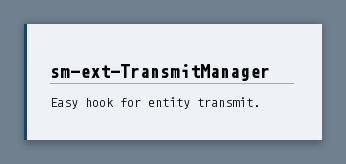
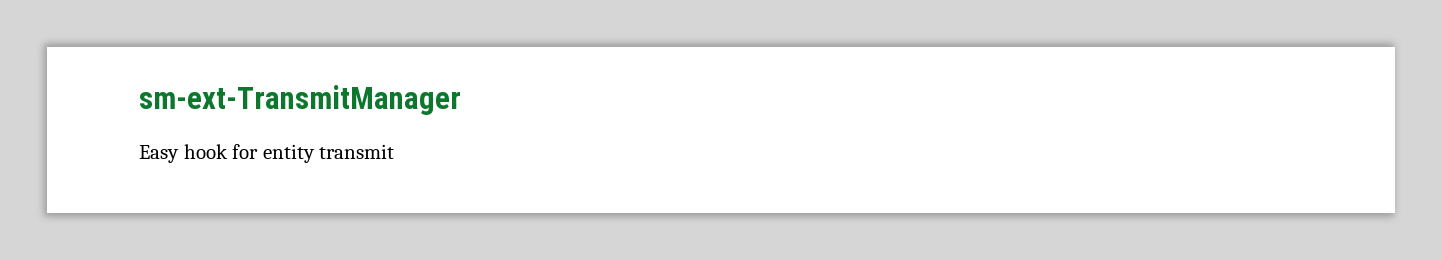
- Easy hook for entity transmit.
+ Easy hook for entity transmit

